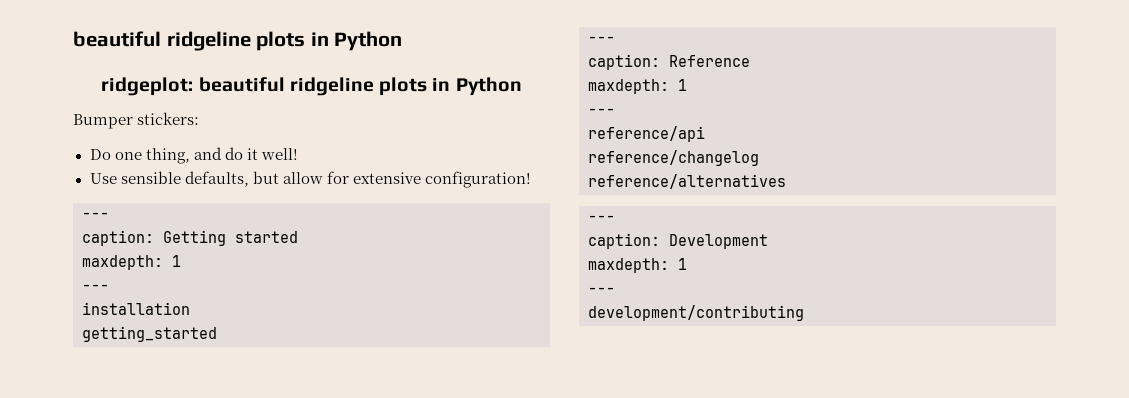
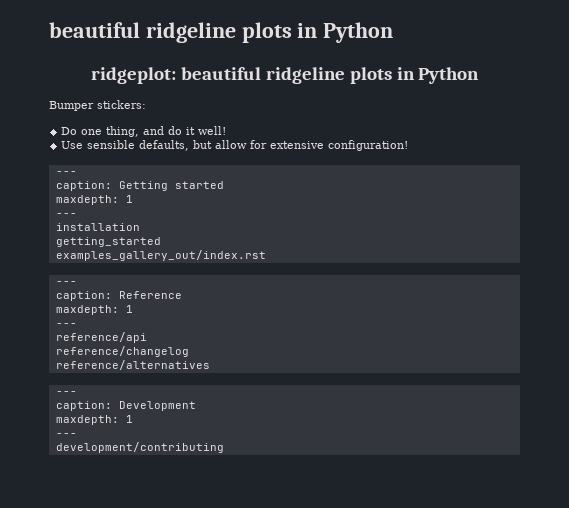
+ examples_gallery_out/index.rst

